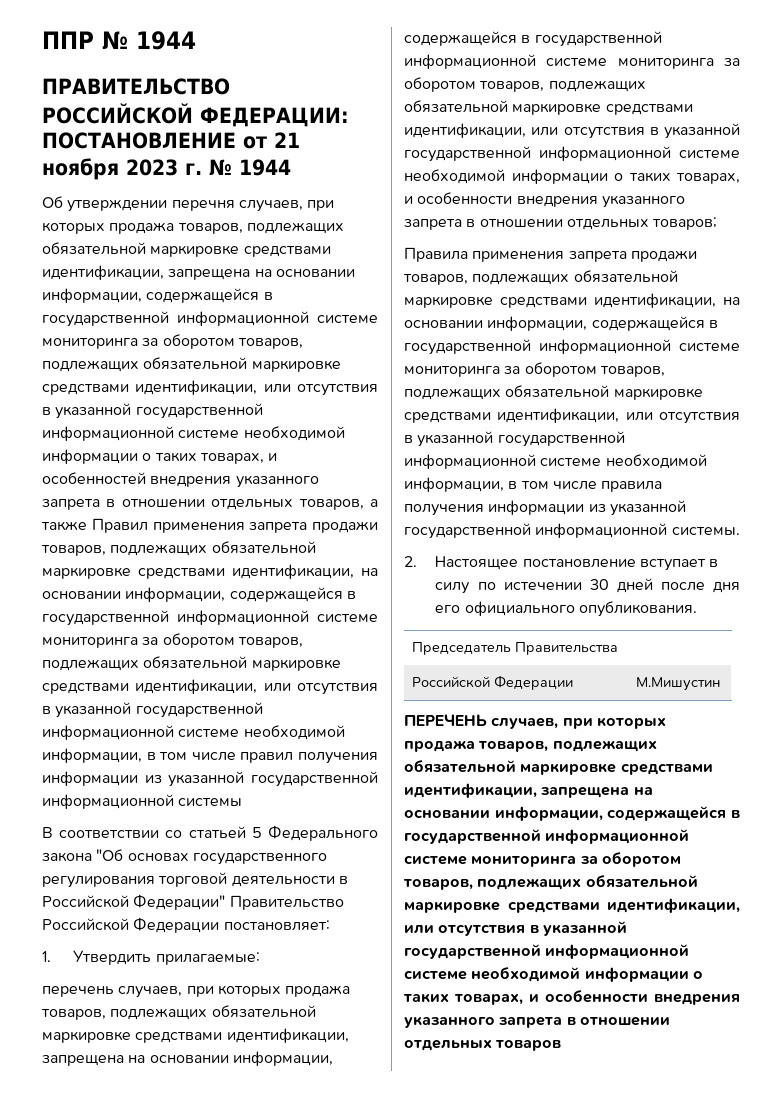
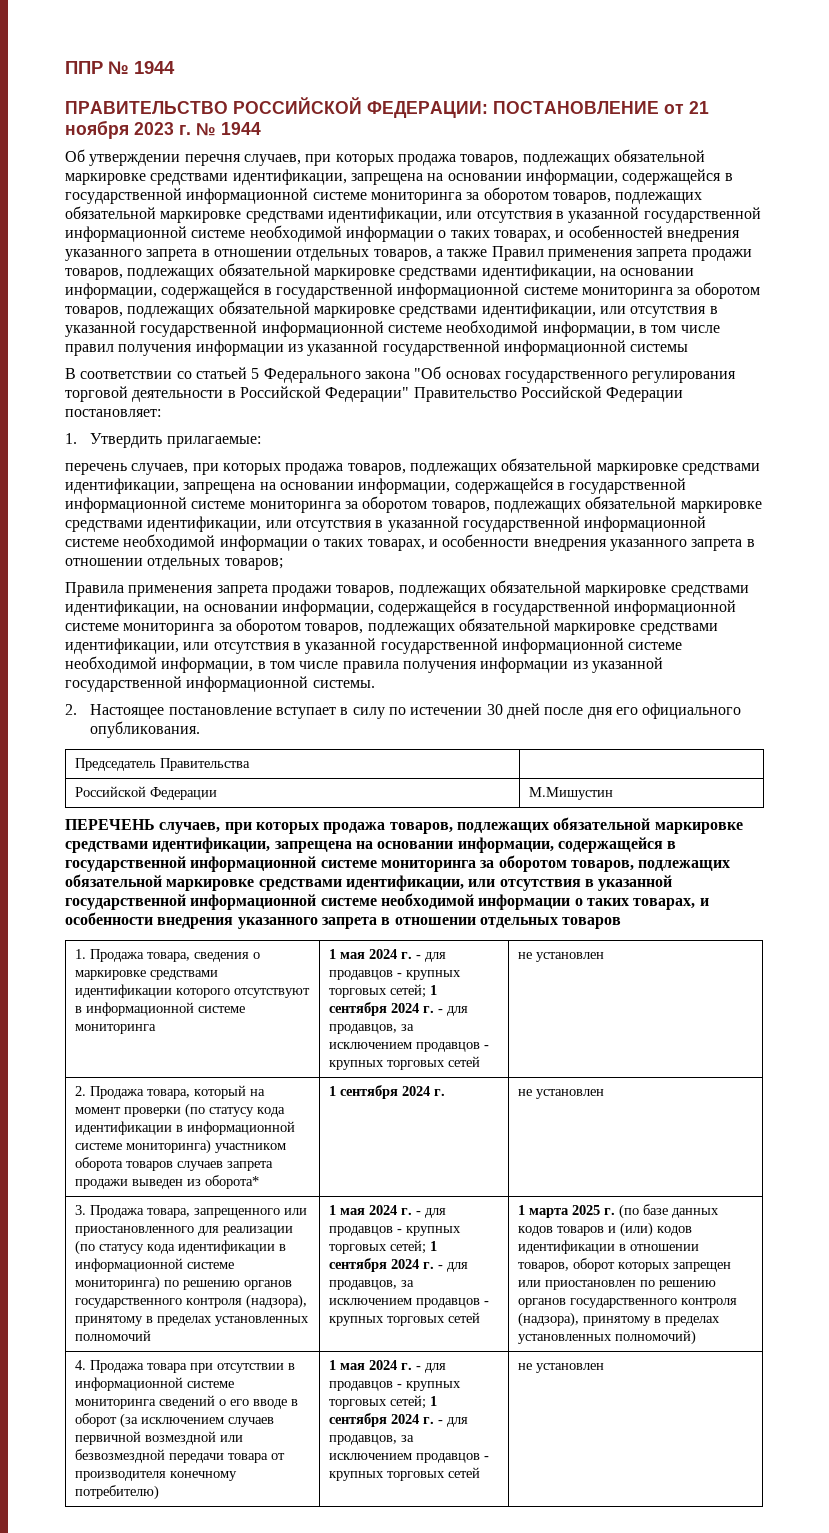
+ 1. Продажа товара, сведения о маркировке средствами идентификации которого отсутствуют в информационной системе мониторинга | 1 мая 2024 г. - для продавцов - крупных торговых сетей; 1 сентября 2024 г. - для продавцов, за исключением продавцов - крупных торговых сетей | не установлен
+ 2. Продажа товара, который на момент проверки (по статусу кода идентификации в информационной системе мониторинга) участником оборота товаров случаев запрета продажи выведен из оборота* | 1 сентября 2024 г. | не установлен
+ 3. Продажа товара, запрещенного или приостановленного для реализации (по статусу кода идентификации в информационной системе мониторинга) по решению органов государственного контроля (надзора), принятому в пределах установленных полномочий | 1 мая 2024 г. - для продавцов - крупных торговых сетей; 1 сентября 2024 г. - для продавцов, за исключением продавцов - крупных торговых сетей | 1 марта 2025 г. (по базе данных кодов товаров и (или) кодов идентификации в отношении товаров, оборот которых запрещен или приостановлен по решению органов государственного контроля (надзора), принятому в пределах установленных полномочий)
+ 4. Продажа товара при отсутствии в информационной системе мониторинга сведений о его вводе в оборот (за исключением случаев первичной возмездной или безвозмездной передачи товара от производителя конечному потребителю) | 1 мая 2024 г. - для продавцов - крупных торговых сетей; 1 сентября 2024 г. - для продавцов, за исключением продавцов - крупных торговых сетей | не установлен

